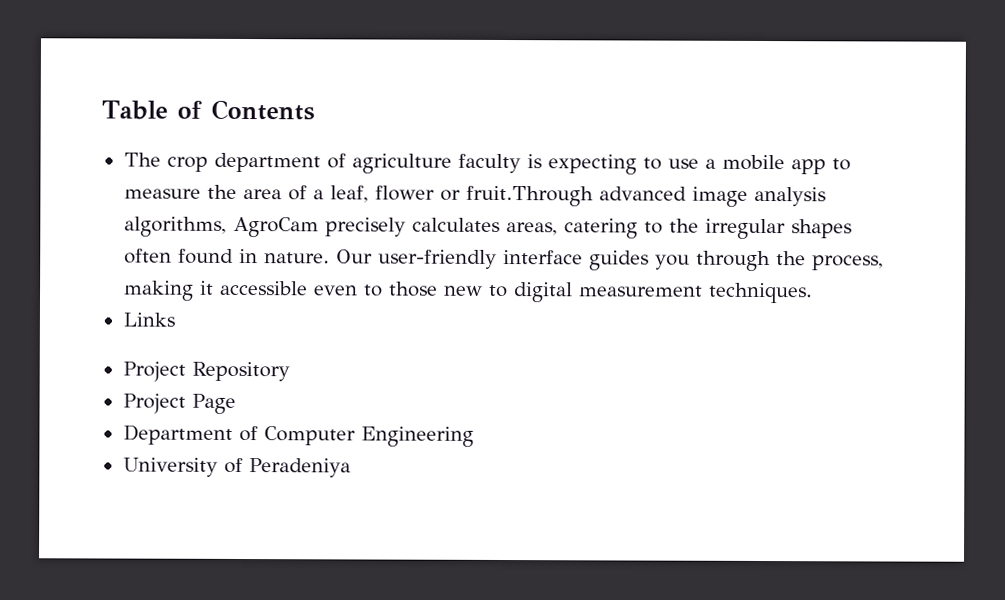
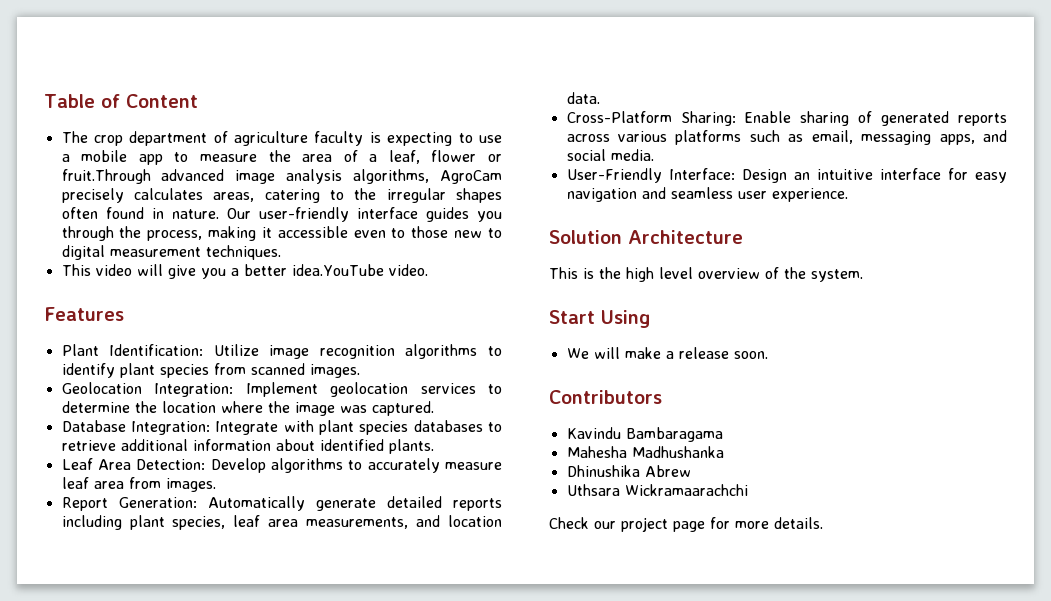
- Table of Contents
+ Table of Content
- Links
- Project Repository
- Project Page
- Department of Computer Engineering
- University of Peradeniya
+ This video will give you a better idea.YouTube video.
+ Features
+ Plant Identification: Utilize image recognition algorithms to identify plant species from scanned images.
+ Geolocation Integration: Implement geolocation services to determine the location where the image was captured.
+ Database Integration: Integrate with plant species databases to retrieve additional information about identified plants.
+ Leaf Area Detection: Develop algorithms to accurately measure leaf area from images.
+ Report Generation: Automatically generate detailed reports including plant species, leaf area measurements, and location data.
+ Cross-Platform Sharing: Enable sharing of generated reports across various platforms such as email, messaging apps, and social media.
+ User-Friendly Interface: Design an intuitive interface for easy navigation and seamless user experience.
+ Solution Architecture
+ This is the high level overview of the system.
+ Start Using
+ We will make a release soon.
+ Contributors
+ Kavindu Bambaragama
+ Mahesha Madhushanka
+ Dhinushika Abrew
+ Uthsara Wickramaarachchi
+ Check our project page for more details.

